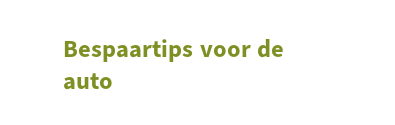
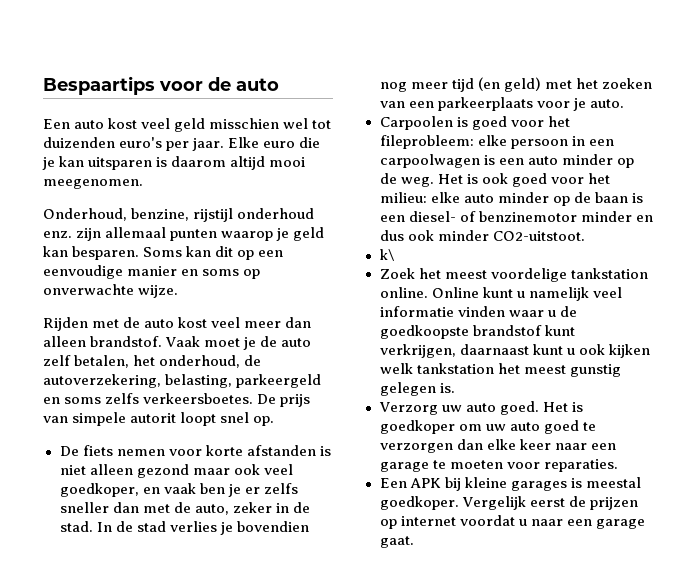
+ Een auto kost veel geld misschien wel tot duizenden euro's per jaar. Elke euro die je kan uitsparen is daarom altijd mooi meegenomen.
+ Onderhoud, benzine, rijstijl onderhoud enz. zijn allemaal punten waarop je geld kan besparen. Soms kan dit op een eenvoudige manier en soms op onverwachte wijze.
+ Rijden met de auto kost veel meer dan alleen brandstof. Vaak moet je de auto zelf betalen, het onderhoud, de autoverzekering, belasting, parkeergeld en soms zelfs verkeersboetes. De prijs van simpele autorit loopt snel op.
+ De fiets nemen voor korte afstanden is niet alleen gezond maar ook veel goedkoper, en vaak ben je er zelfs sneller dan met de auto, zeker in de stad. In de stad verlies je bovendien nog meer tijd (en geld) met het zoeken van een parkeerplaats voor je auto.
+ Carpoolen is goed voor het fileprobleem: elke persoon in een carpoolwagen is een auto minder op de weg. Het is ook goed voor het milieu: elke auto minder op de baan is een diesel- of benzinemotor minder en dus ook minder CO2-uitstoot.
+ k\
+ Zoek het meest voordelige tankstation online. Online kunt u namelijk veel informatie vinden waar u de goedkoopste brandstof kunt verkrijgen, daarnaast kunt u ook kijken welk tankstation het meest gunstig gelegen is.
+ Verzorg uw auto goed. Het is goedkoper om uw auto goed te verzorgen dan elke keer naar een garage te moeten voor reparaties.
+ Een APK bij kleine garages is meestal goedkoper. Vergelijk eerst de prijzen op internet voordat u naar een garage gaat.

